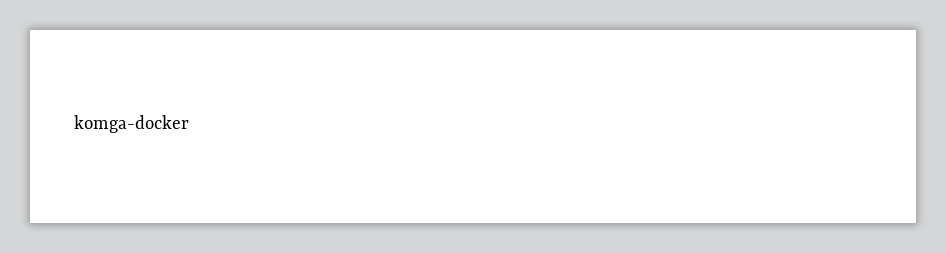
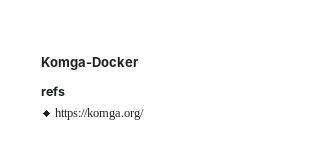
- komga-docker
+ Komga-Docker
+ refs
+ https://komga.org/

